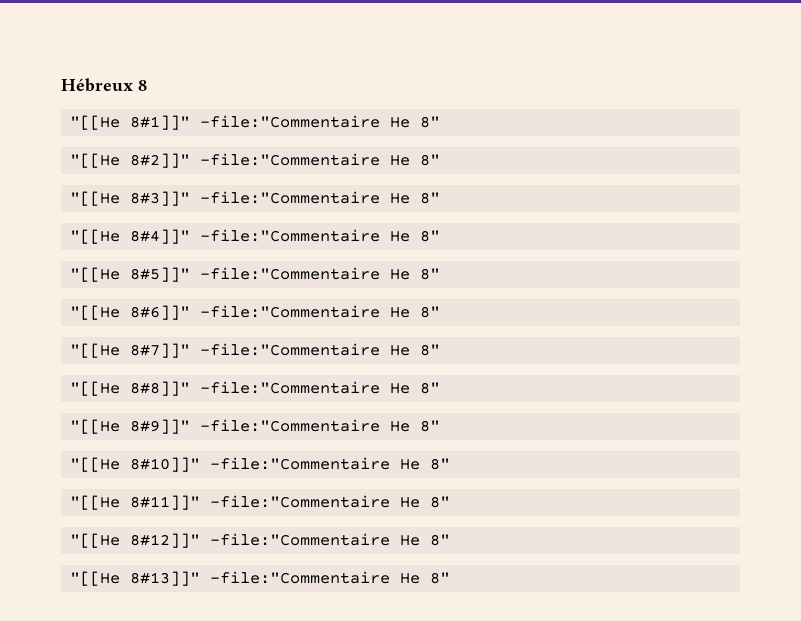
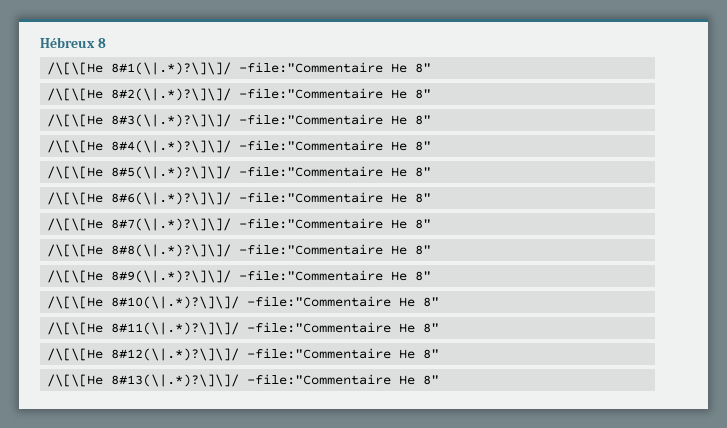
- "[[He 8#1]]" -file:"Commentaire He 8"
- "[[He 8#2]]" -file:"Commentaire He 8"
- "[[He 8#3]]" -file:"Commentaire He 8"
- "[[He 8#4]]" -file:"Commentaire He 8"
- "[[He 8#5]]" -file:"Commentaire He 8"
- "[[He 8#6]]" -file:"Commentaire He 8"
- "[[He 8#7]]" -file:"Commentaire He 8"
- "[[He 8#8]]" -file:"Commentaire He 8"
- "[[He 8#9]]" -file:"Commentaire He 8"
- "[[He 8#10]]" -file:"Commentaire He 8"
- "[[He 8#11]]" -file:"Commentaire He 8"
- "[[He 8#12]]" -file:"Commentaire He 8"
- "[[He 8#13]]" -file:"Commentaire He 8"
+ /\[\[He 8#1(\|.*)?\]\]/ -file:"Commentaire He 8"
+ /\[\[He 8#2(\|.*)?\]\]/ -file:"Commentaire He 8"
+ /\[\[He 8#3(\|.*)?\]\]/ -file:"Commentaire He 8"
+ /\[\[He 8#4(\|.*)?\]\]/ -file:"Commentaire He 8"
+ /\[\[He 8#5(\|.*)?\]\]/ -file:"Commentaire He 8"
+ /\[\[He 8#6(\|.*)?\]\]/ -file:"Commentaire He 8"
+ /\[\[He 8#7(\|.*)?\]\]/ -file:"Commentaire He 8"
+ /\[\[He 8#8(\|.*)?\]\]/ -file:"Commentaire He 8"
+ /\[\[He 8#9(\|.*)?\]\]/ -file:"Commentaire He 8"
+ /\[\[He 8#10(\|.*)?\]\]/ -file:"Commentaire He 8"
+ /\[\[He 8#11(\|.*)?\]\]/ -file:"Commentaire He 8"
+ /\[\[He 8#12(\|.*)?\]\]/ -file:"Commentaire He 8"
+ /\[\[He 8#13(\|.*)?\]\]/ -file:"Commentaire He 8"

